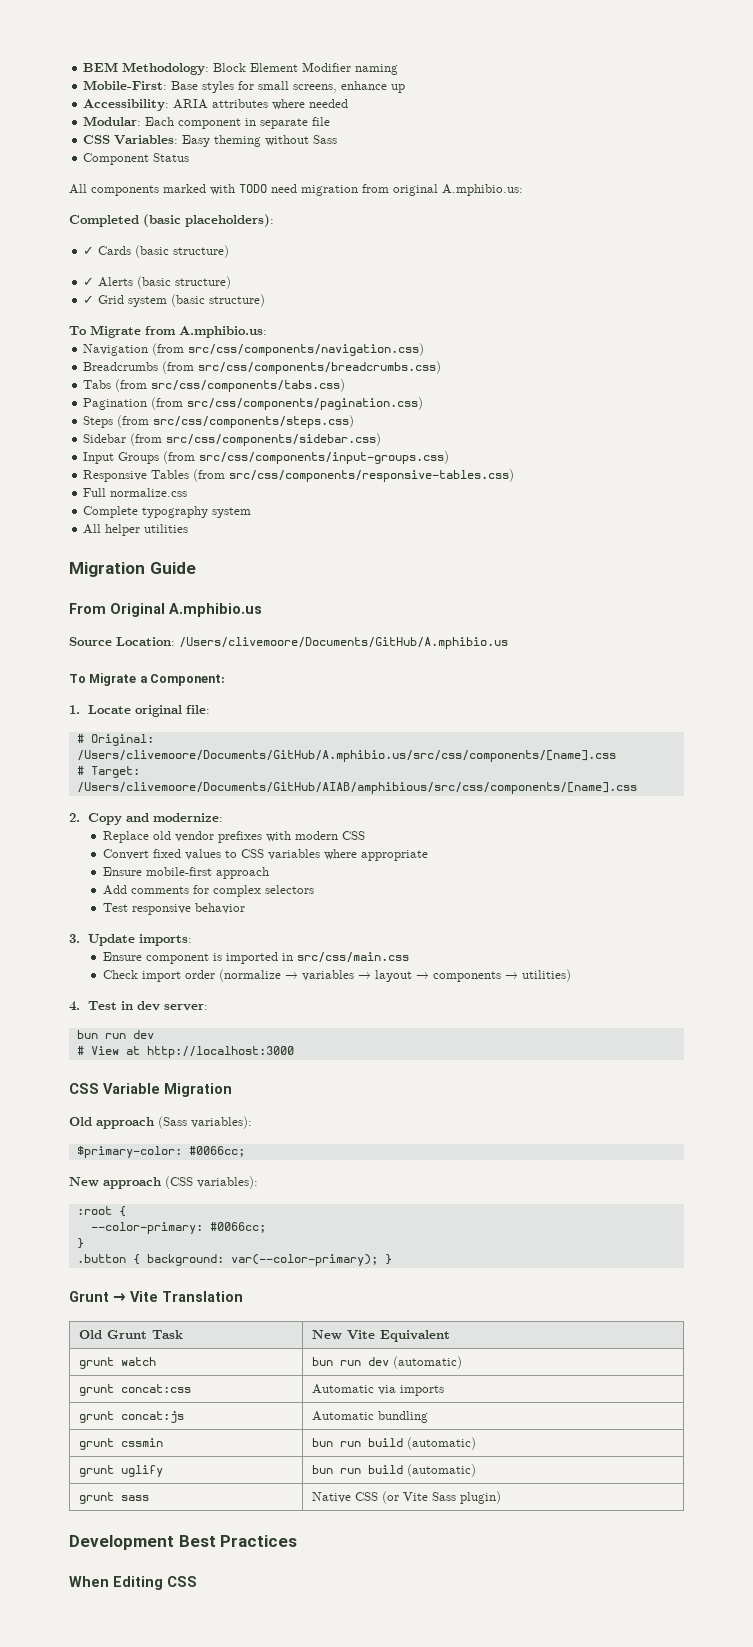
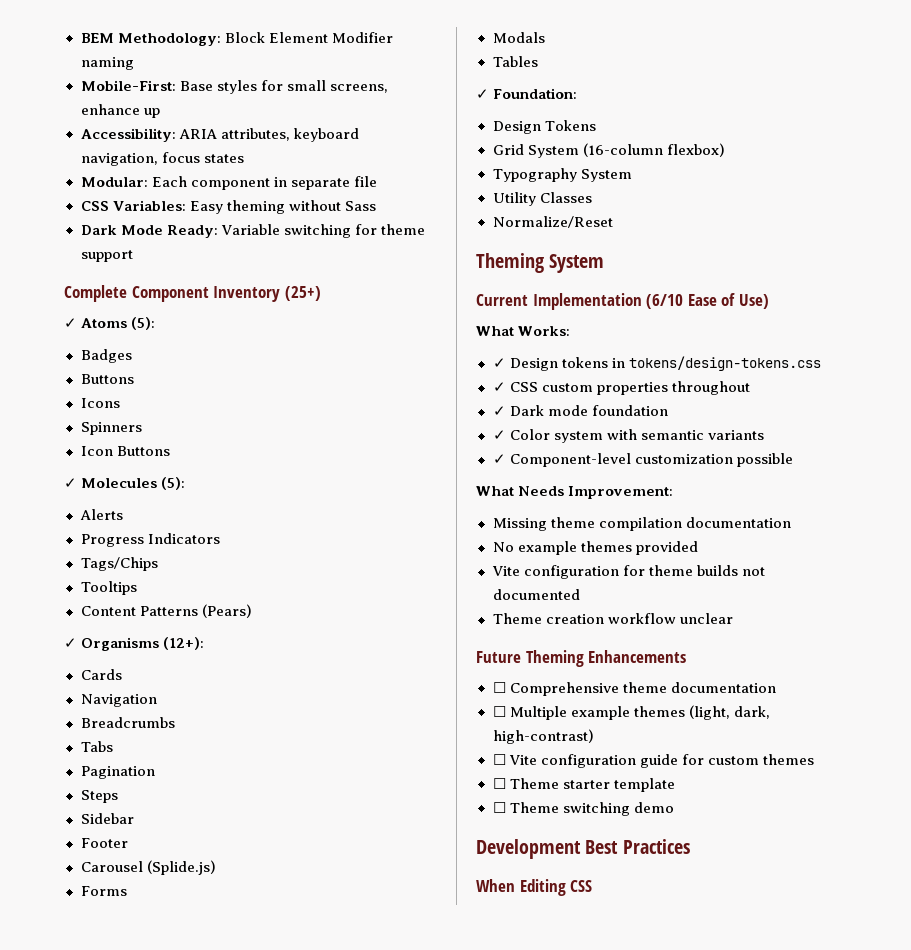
- Accessibility: ARIA attributes where needed
+ Accessibility: ARIA attributes, keyboard navigation, focus states
- Component Status
- All components marked with TODO need migration from original A.mphibio.us:
- Completed (basic placeholders):
- ✓ Cards (basic structure)
- ✓ Alerts (basic structure)
- ✓ Grid system (basic structure)
- To Migrate from A.mphibio.us:
+ Dark Mode Ready: Variable switching for theme support
+ Complete Component Inventory (25+)
+ ✓ Atoms (5):
+ Badges
+ Buttons
+ Icons
+ Spinners
+ Icon Buttons
+ ✓ Molecules (5):
+ Alerts
+ Progress Indicators
+ Tags/Chips
+ Tooltips
+ Content Patterns (Pears)
+ ✓ Organisms (12+):
+ Cards
- Navigation (from src/css/components/navigation.css)
+ Navigation
- Breadcrumbs (from src/css/components/breadcrumbs.css)
+ Breadcrumbs
- Tabs (from src/css/components/tabs.css)
+ Tabs
- Pagination (from src/css/components/pagination.css)
+ Pagination
- Steps (from src/css/components/steps.css)
+ Steps
- Sidebar (from src/css/components/sidebar.css)
- Input Groups (from src/css/components/input-groups.css)
- Responsive Tables (from src/css/components/responsive-tables.css)
- Full normalize.css
- Complete typography system
- All helper utilities
- Migration Guide
- From Original A.mphibio.us
- Source Location: /Users/clivemoore/Documents/GitHub/A.mphibio.us
- To Migrate a Component:
- 1. Locate original file:
- # Original: /Users/clivemoore/Documents/GitHub/A.mphibio.us/src/css/components/[name].css
- # Target: /Users/clivemoore/Documents/GitHub/AIAB/amphibious/src/css/components/[name].css
- 2. Copy and modernize:
- Replace old vendor prefixes with modern CSS
- Convert fixed values to CSS variables where appropriate
- Ensure mobile-first approach
- Add comments for complex selectors
- Test responsive behavior
- 3. Update imports:
- Ensure component is imported in src/css/main.css
- Check import order (normalize → variables → layout → components → utilities)
- 4. Test in dev server:
- bun run dev
- # View at http://localhost:3000
- CSS Variable Migration
- Old approach (Sass variables):
- $primary-color: #0066cc;
- New approach (CSS variables):
- :root {
- --color-primary: #0066cc;
- }
- .button { background: var(--color-primary); }
- Grunt → Vite Translation
- Old Grunt Task | New Vite Equivalent
- grunt watch | bun run dev (automatic)
- grunt concat:css | Automatic via imports
- grunt concat:js | Automatic bundling
- grunt cssmin | bun run build (automatic)
- grunt uglify | bun run build (automatic)
- grunt sass | Native CSS (or Vite Sass plugin)
+ Sidebar
+ Footer
+ Carousel (Splide.js)
+ Forms
+ Modals
+ Tables
+ ✓ Foundation:
+ Design Tokens
+ Grid System (16-column flexbox)
+ Typography System
+ Utility Classes
+ Normalize/Reset
+ Theming System
+ Current Implementation (6/10 Ease of Use)
+ What Works:
+ ✓ Design tokens in tokens/design-tokens.css
+ ✓ CSS custom properties throughout
+ ✓ Dark mode foundation
+ ✓ Color system with semantic variants
+ ✓ Component-level customization possible
+ What Needs Improvement:
+ Missing theme compilation documentation
+ No example themes provided
+ Vite configuration for theme builds not documented
+ Theme creation workflow unclear
+ Future Theming Enhancements
+ ☐ Comprehensive theme documentation
+ ☐ Multiple example themes (light, dark, high-contrast)
+ ☐ Vite configuration guide for custom themes
+ ☐ Theme starter template
+ ☐ Theme switching demo

